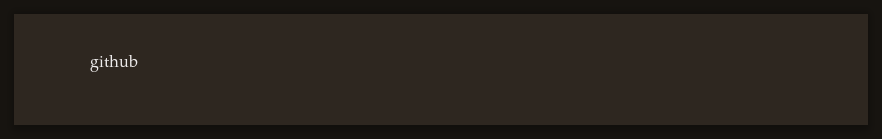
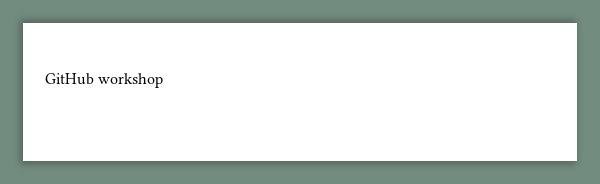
- github
+ GitHub workshop

